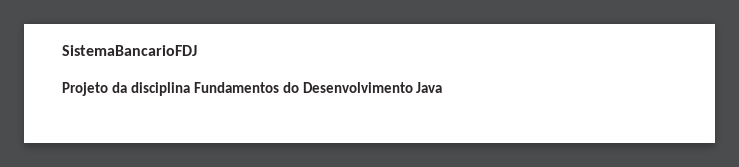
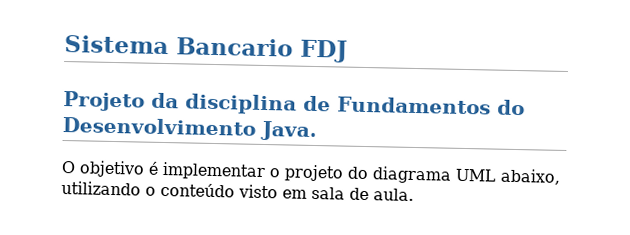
- SistemaBancarioFDJ
+ Sistema Bancario FDJ
- Projeto da disciplina Fundamentos do Desenvolvimento Java
+ Projeto da disciplina de Fundamentos do Desenvolvimento Java.
+ O objetivo é implementar o projeto do diagrama UML abaixo, utilizando o conteúdo visto em sala de aula.

